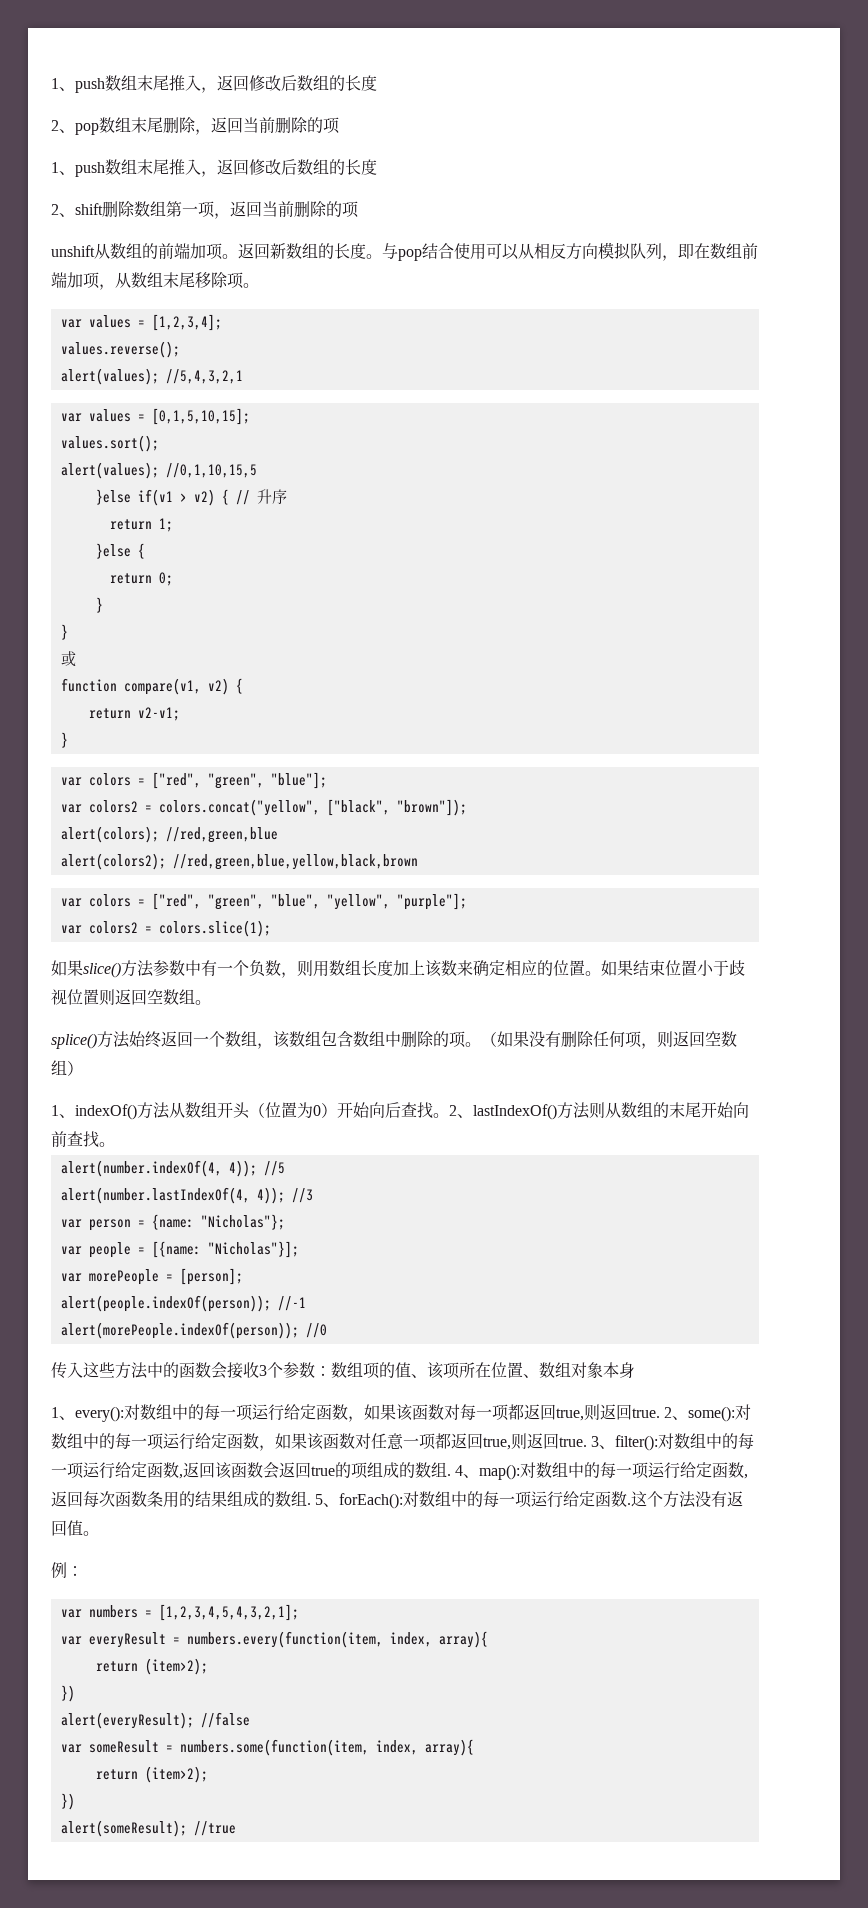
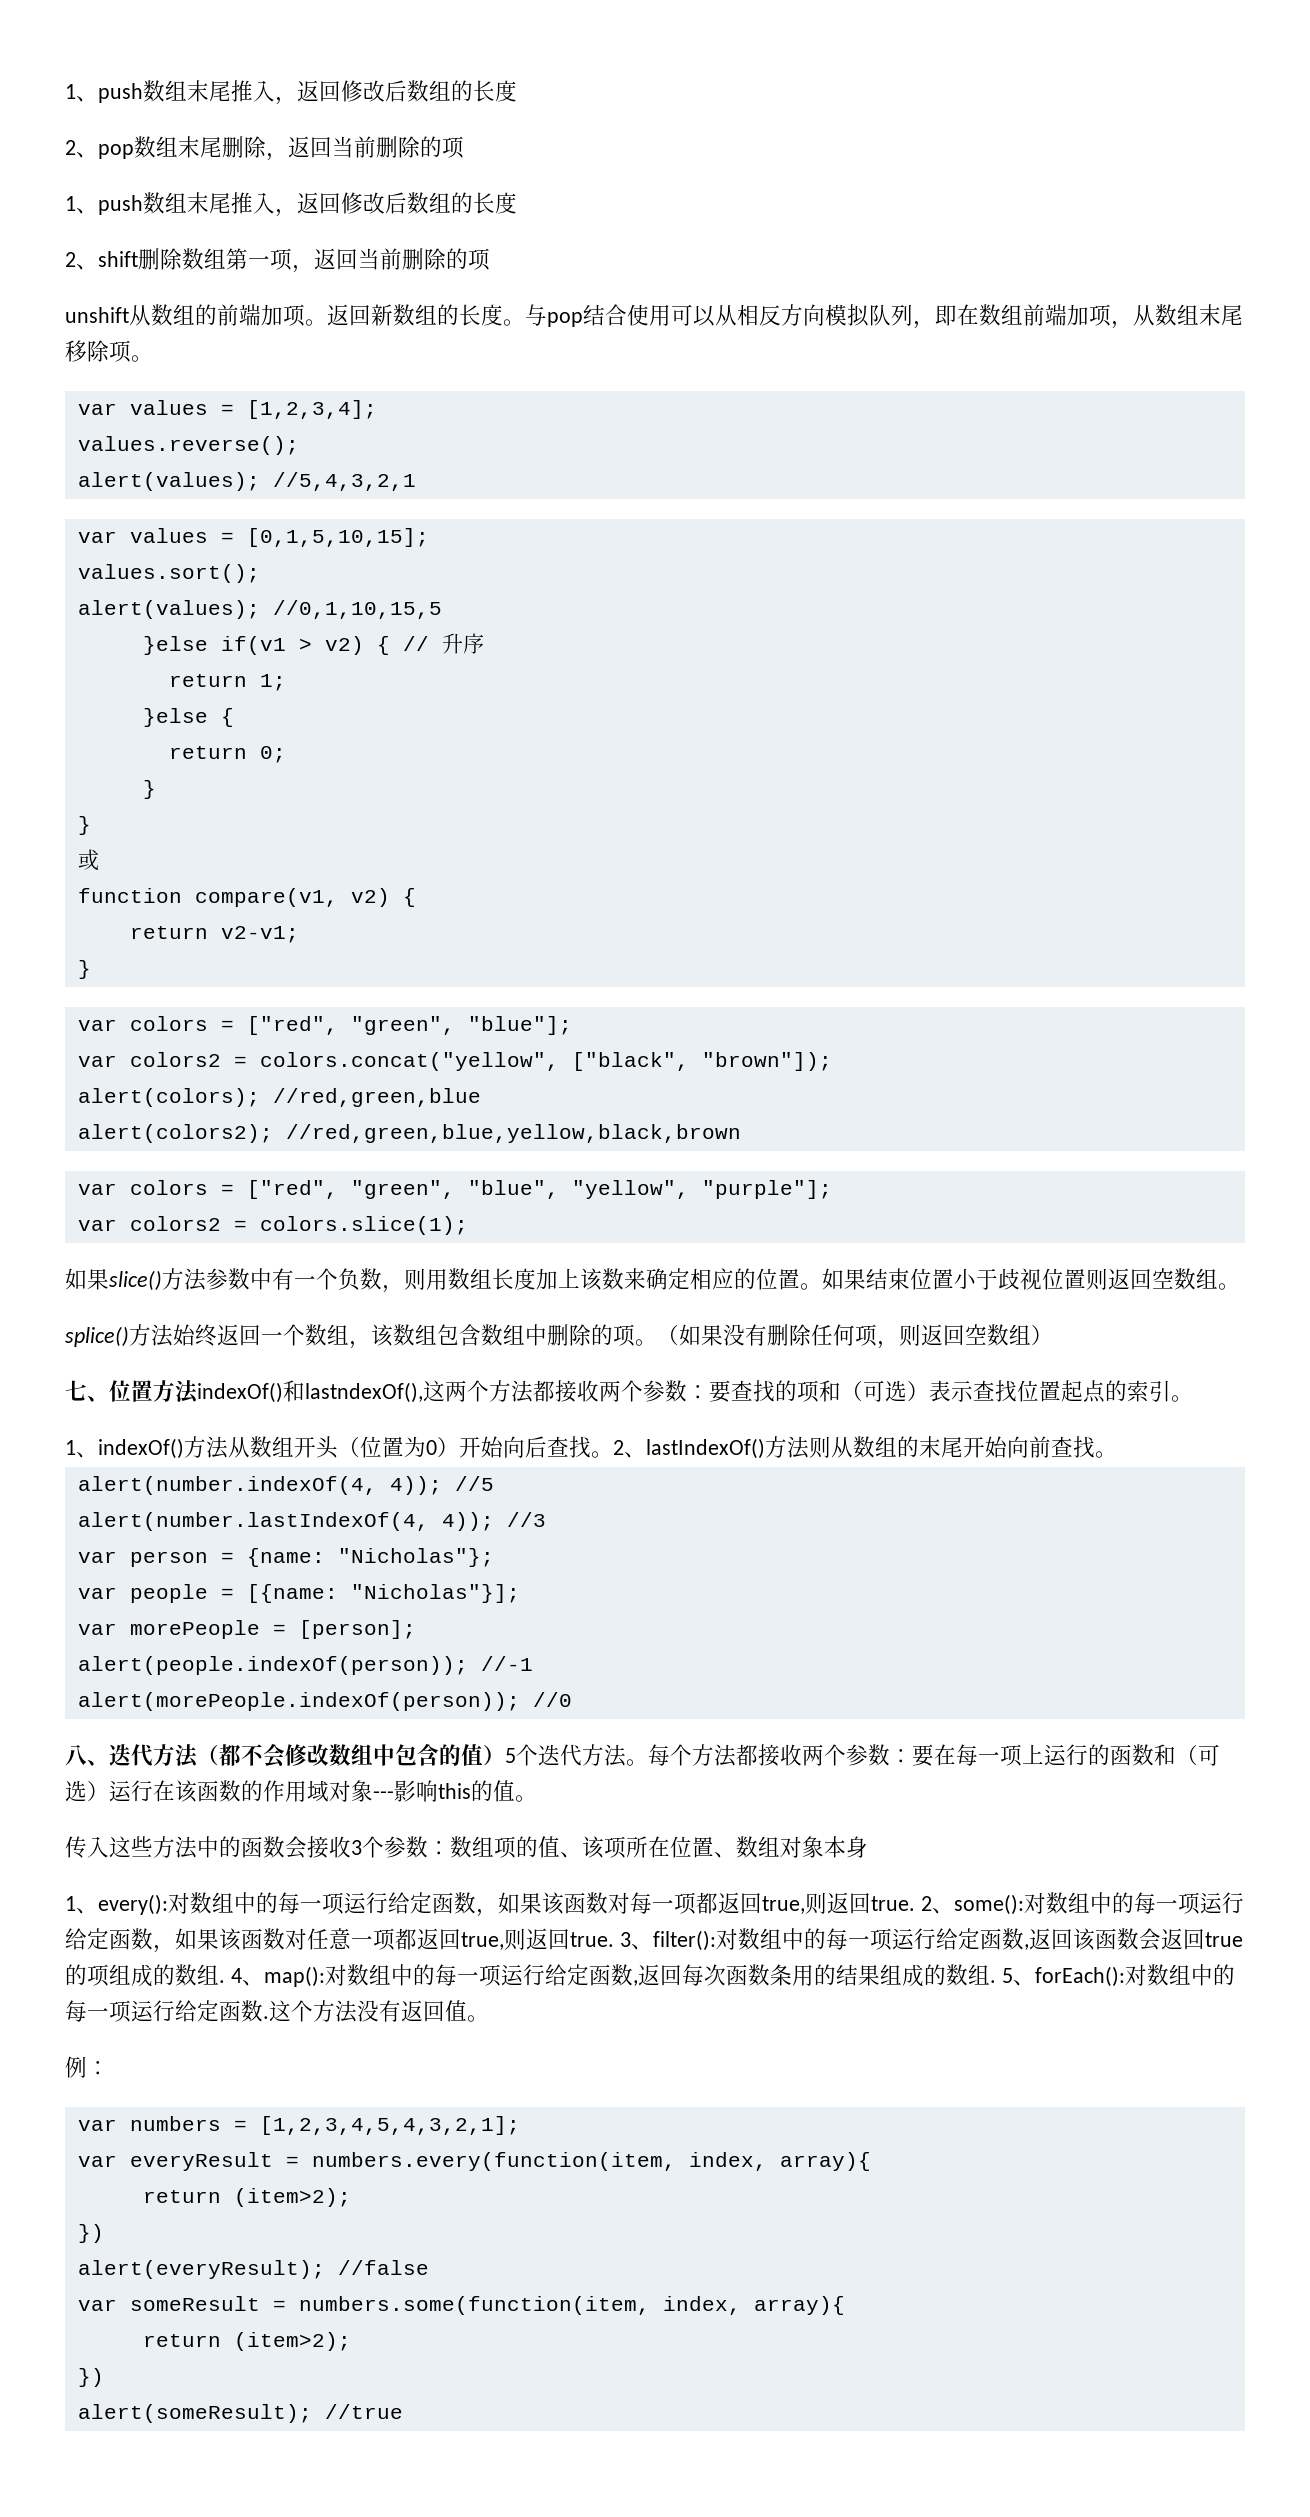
+ 七、位置方法indexOf()和lastndexOf(),这两个方法都接收两个参数：要查找的项和（可选）表示查找位置起点的索引。
+ 八、迭代方法（都不会修改数组中包含的值）5个迭代方法。每个方法都接收两个参数：要在每一项上运行的函数和（可选）运行在该函数的作用域对象---影响this的值。

